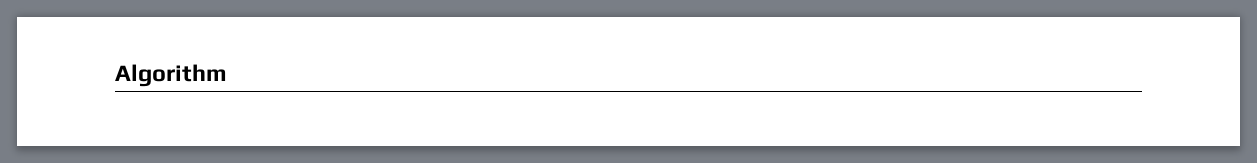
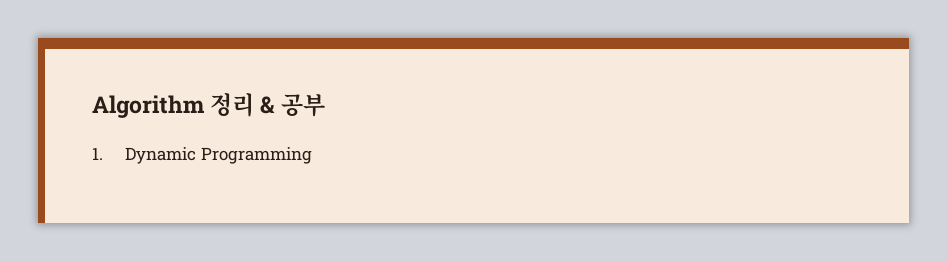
- Algorithm
+ Algorithm 정리 & 공부
+ 1. Dynamic Programming

